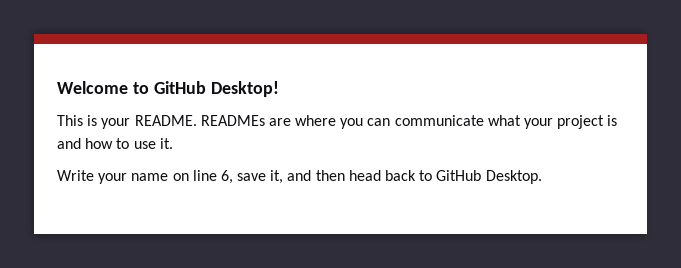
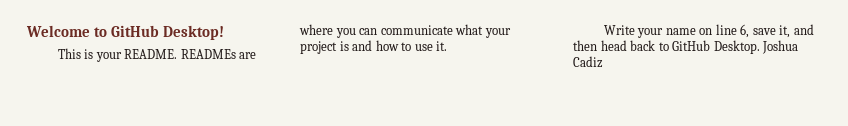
+ Joshua Cadiz

